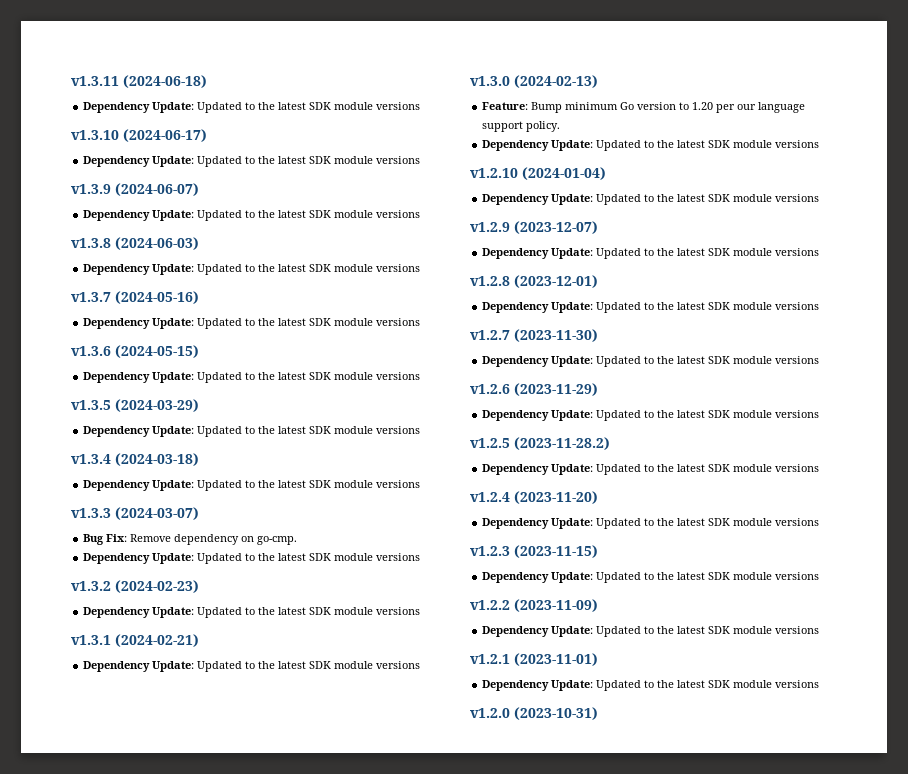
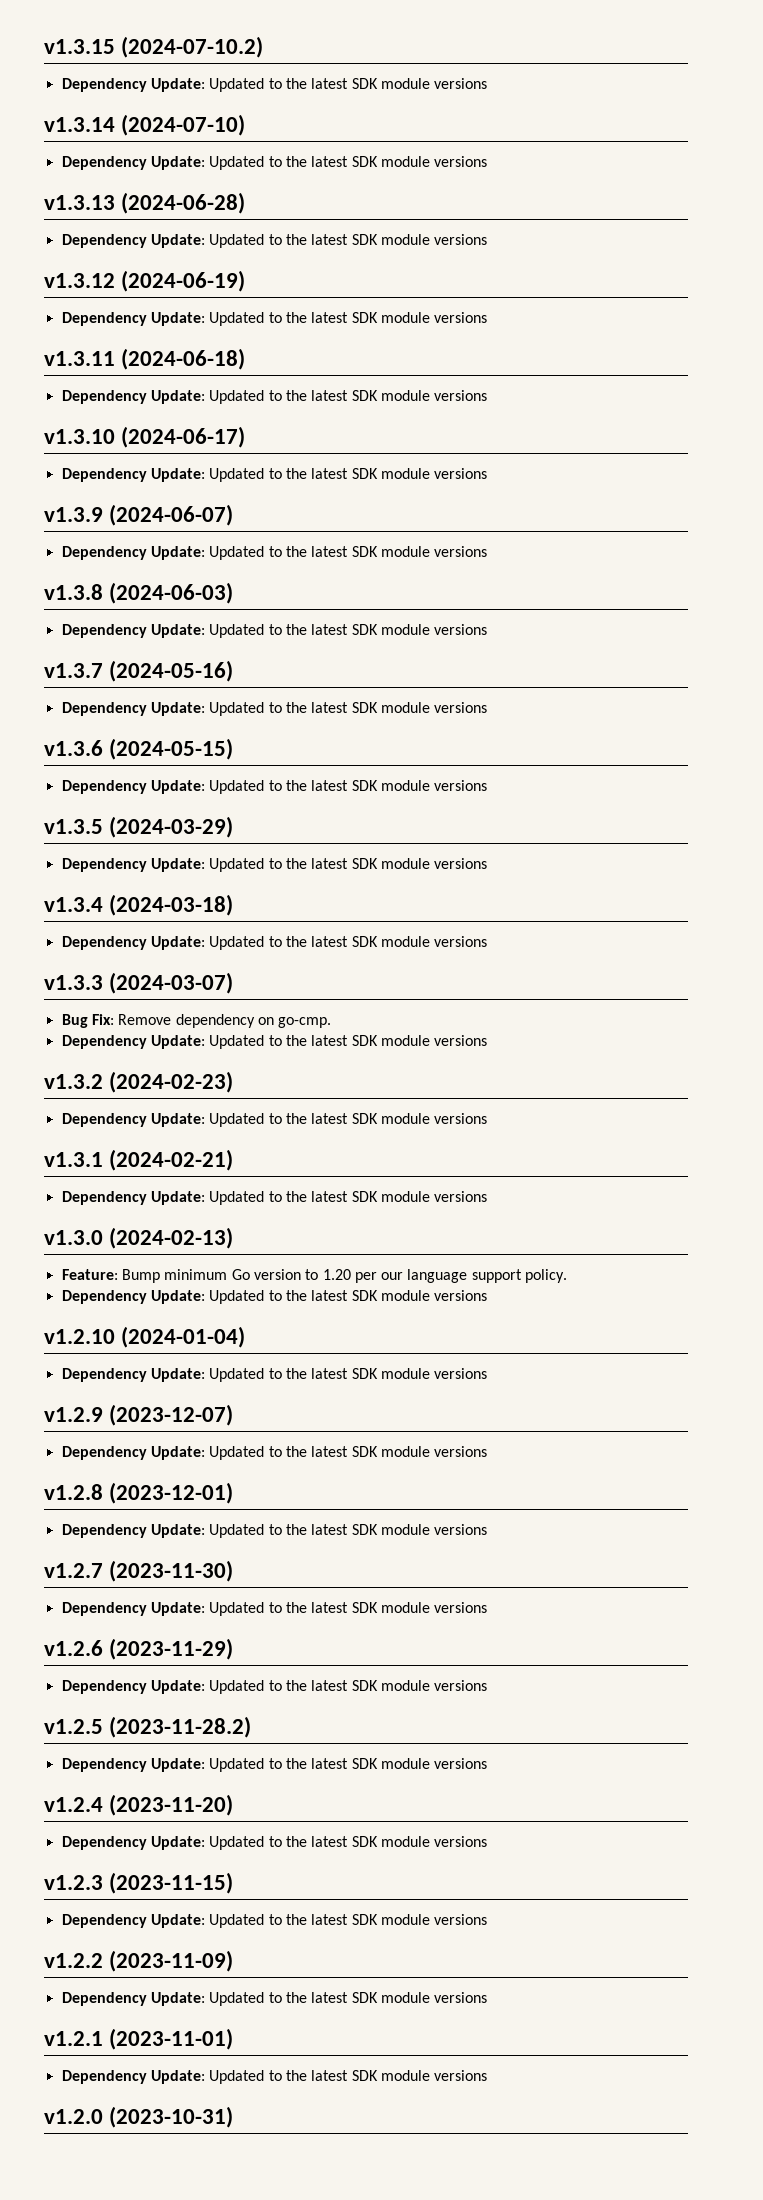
+ v1.3.15 (2024-07-10.2)
+ Dependency Update: Updated to the latest SDK module versions
+ v1.3.14 (2024-07-10)
+ Dependency Update: Updated to the latest SDK module versions
+ v1.3.13 (2024-06-28)
+ Dependency Update: Updated to the latest SDK module versions
+ v1.3.12 (2024-06-19)
+ Dependency Update: Updated to the latest SDK module versions

